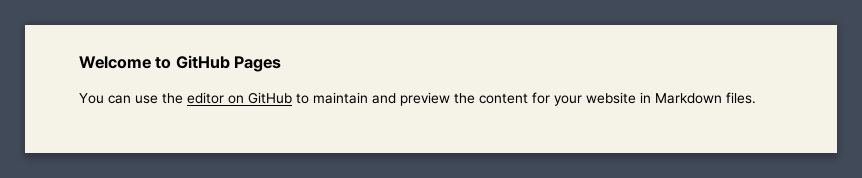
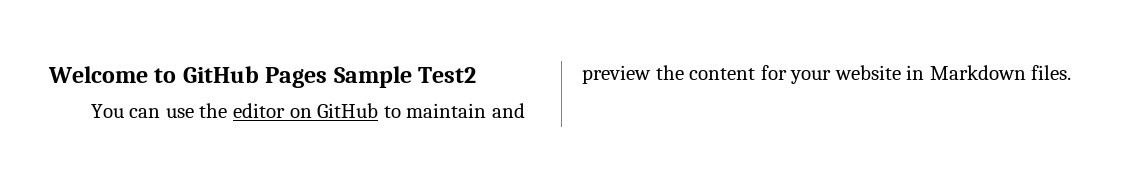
- Welcome to GitHub Pages
+ Welcome to GitHub Pages Sample Test2

